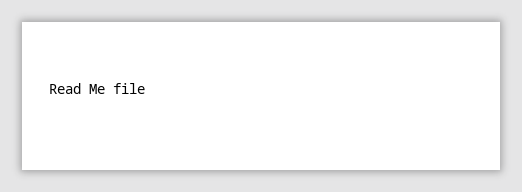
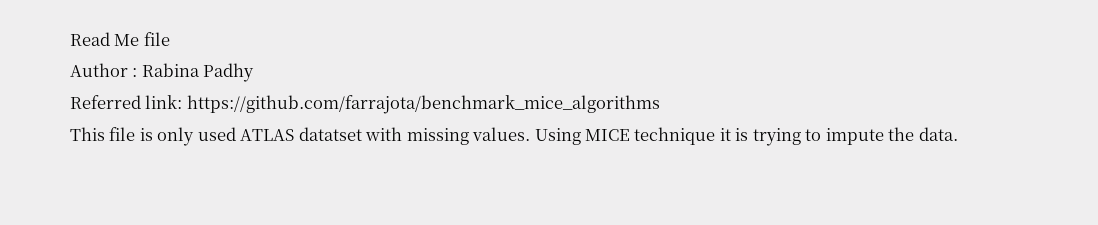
+ Author : Rabina Padhy
+ Referred link: https://github.com/farrajota/benchmark_mice_algorithms
+ This file is only used ATLAS datatset with missing values. Using MICE technique it is trying to impute the data.

